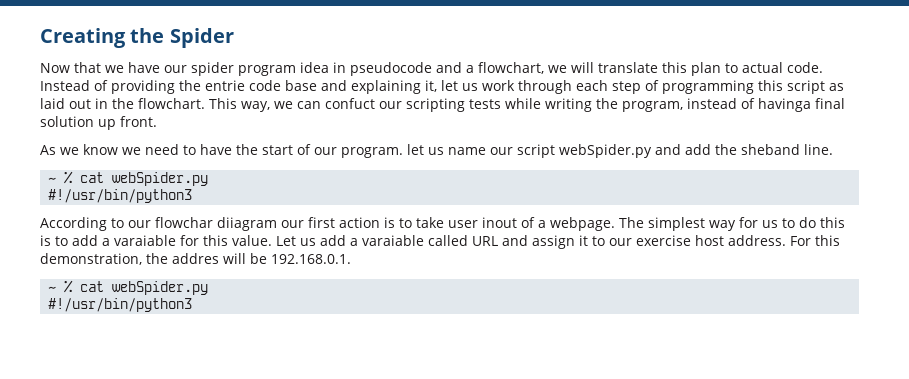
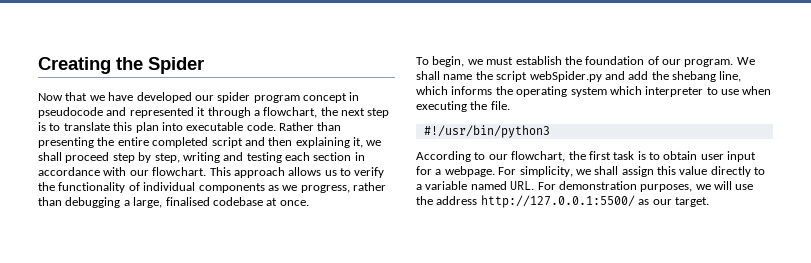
- Now that we have our spider program idea in pseudocode and a flowchart, we will translate this plan to actual code. Instead of providing the entrie code base and explaining it, let us work through each step of programming this script as laid out in the flowchart. This way, we can confuct our scripting tests while writing the program, instead of havinga final solution up front.
- As we know we need to have the start of our program. let us name our script webSpider.py and add the sheband line.
- ~ % cat webSpider.py
+ Now that we have developed our spider program concept in pseudocode and represented it through a flowchart, the next step is to translate this plan into executable code. Rather than presenting the entire completed script and then explaining it, we shall proceed step by step, writing and testing each section in accordance with our flowchart. This approach allows us to verify the functionality of individual components as we progress, rather than debugging a large, finalised codebase at once.
+ To begin, we must establish the foundation of our program. We shall name the script webSpider.py and add the shebang line, which informs the operating system which interpreter to use when executing the file.
  #!/usr/bin/python3
- According to our flowchar diiagram our first action is to take user inout of a webpage. The simplest way for us to do this is to add a varaiable for this value. Let us add a varaiable called URL and assign it to our exercise host address. For this demonstration, the addres will be 192.168.0.1.
- ~ % cat webSpider.py
- #!/usr/bin/python3
+ According to our flowchart, the first task is to obtain user input for a webpage. For simplicity, we shall assign this value directly to a variable named URL. For demonstration purposes, we will use the address http://127.0.0.1:5500/ as our target.

